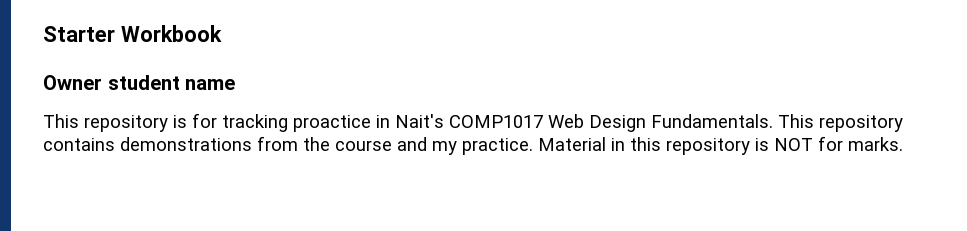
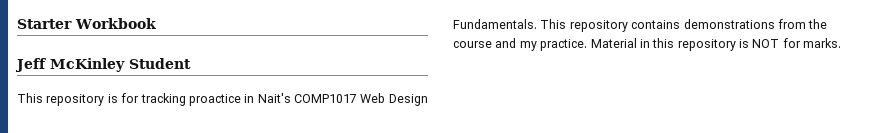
- Owner student name
+ Jeff McKinley Student

